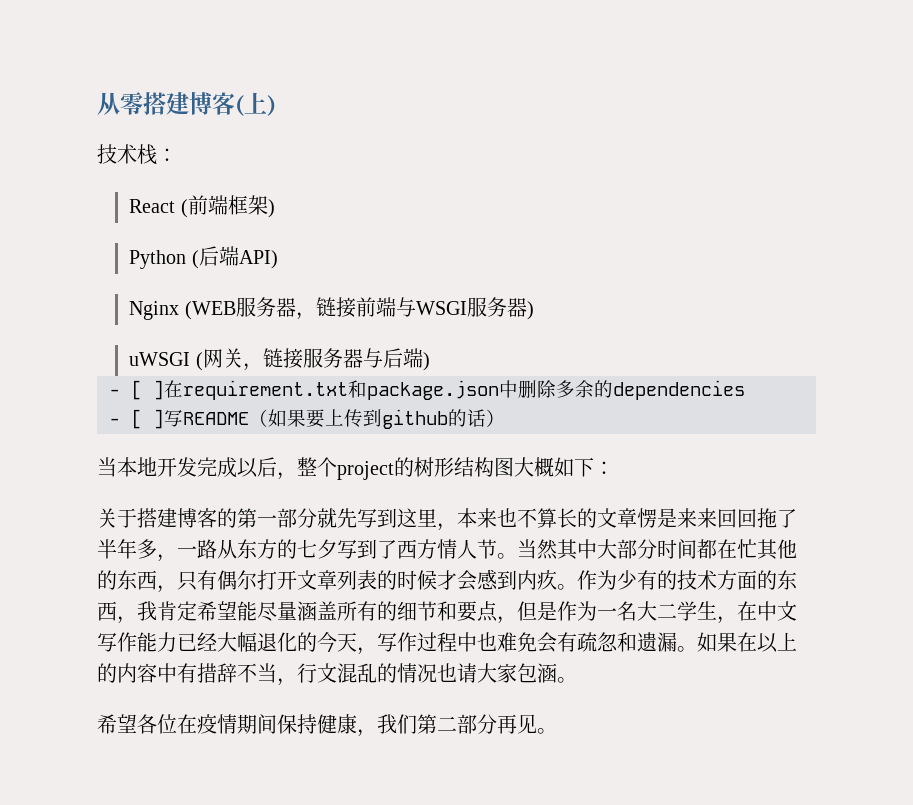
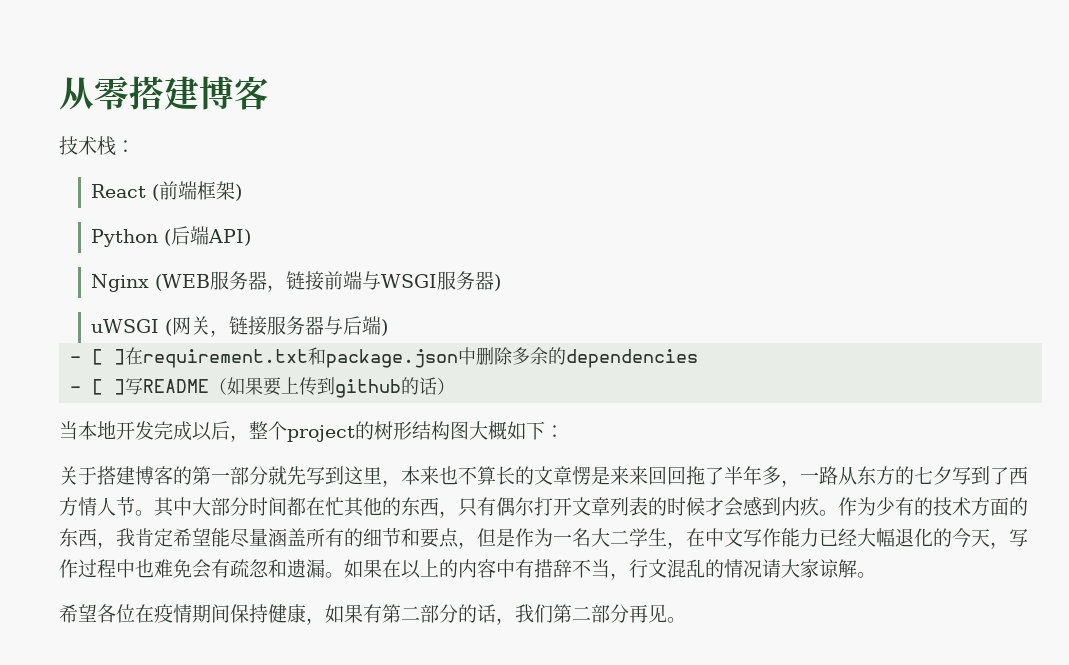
- 从零搭建博客(上)
+ 从零搭建博客
- 当然其中大部分时间都在忙其他的东西，只有偶尔打开文章列表的时候才会感到内疚。
+ 其中大部分时间都在忙其他的东西，只有偶尔打开文章列表的时候才会感到内疚。
- 如果在以上的内容中有措辞不当，行文混乱的情况也请大家包涵。
+ 如果在以上的内容中有措辞不当，行文混乱的情况请大家谅解。
- 希望各位在疫情期间保持健康，我们第二部分再见。
+ 希望各位在疫情期间保持健康，如果有第二部分的话，我们第二部分再见。

